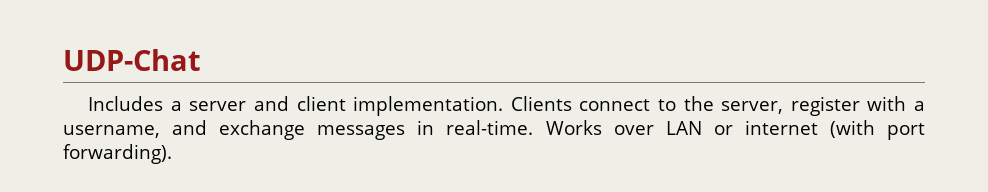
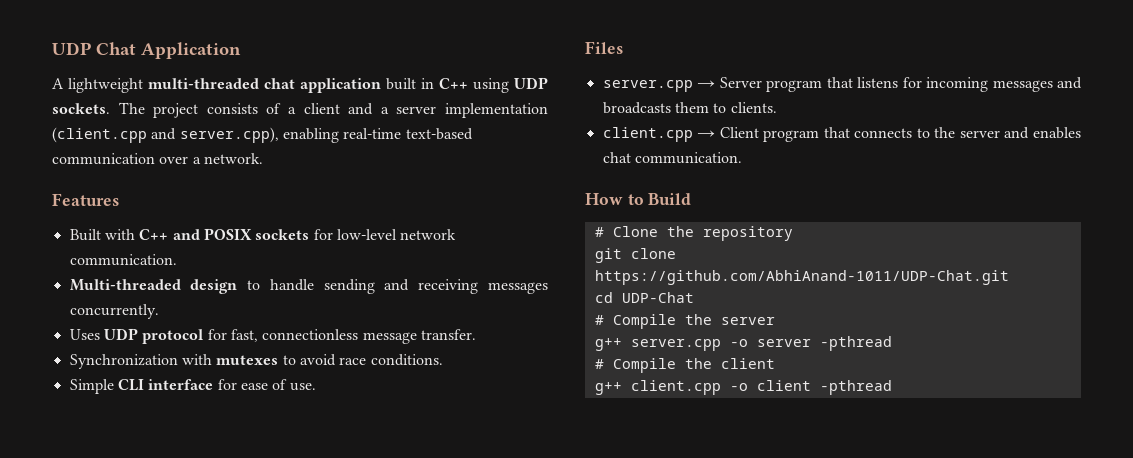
- UDP-Chat
- Includes a server and client implementation. Clients connect to the server, register with a username, and exchange messages in real-time. Works over LAN or internet (with port forwarding).
+ UDP Chat Application
+ A lightweight multi-threaded chat application built in C++ using UDP sockets. The project consists of a client and a server implementation (client.cpp and server.cpp), enabling real-time text-based communication over a network.
+ Features
+ Built with C++ and POSIX sockets for low-level network communication.
+ Multi-threaded design to handle sending and receiving messages concurrently.
+ Uses UDP protocol for fast, connectionless message transfer.
+ Synchronization with mutexes to avoid race conditions.
+ Simple CLI interface for ease of use.
+ Files
+ server.cpp → Server program that listens for incoming messages and broadcasts them to clients.
+ client.cpp → Client program that connects to the server and enables chat communication.
+ How to Build
+ # Clone the repository
+ git clone https://github.com/AbhiAnand-1011/UDP-Chat.git
+ cd UDP-Chat
+ # Compile the server
+ g++ server.cpp -o server -pthread
+ # Compile the client
+ g++ client.cpp -o client -pthread

